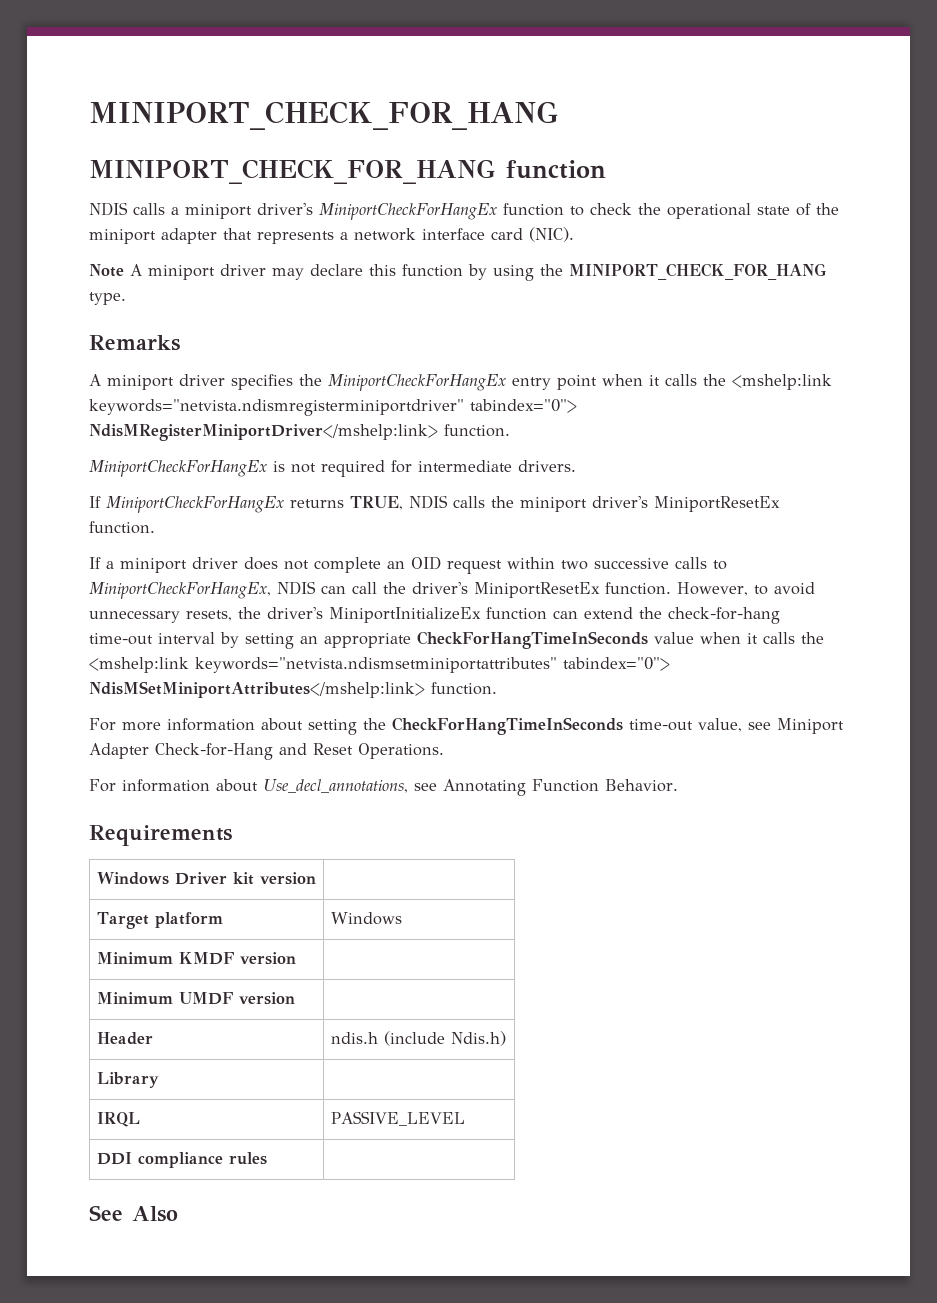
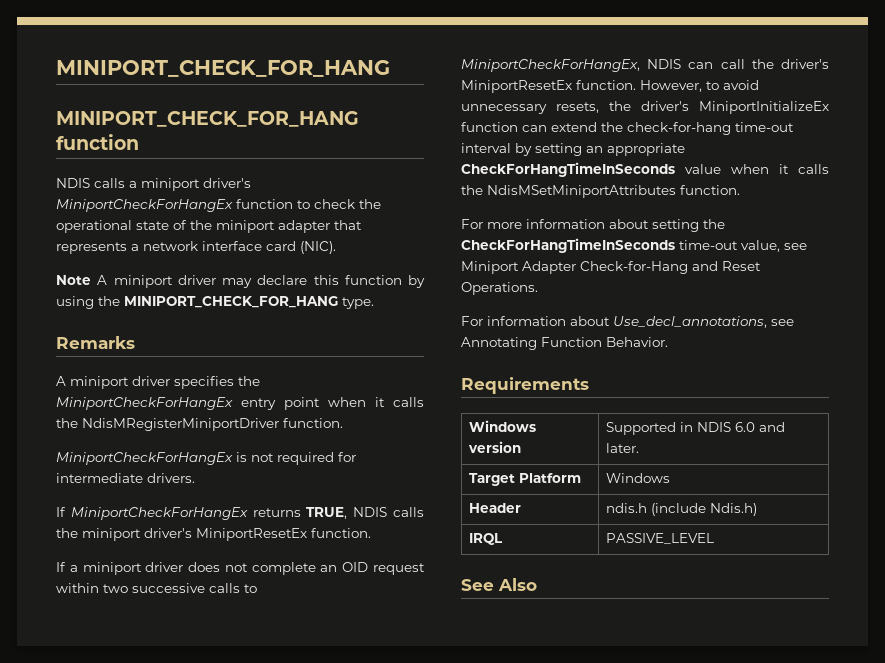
- A miniport driver specifies the MiniportCheckForHangEx entry point when it calls the <mshelp:link keywords="netvista.ndismregisterminiportdriver" tabindex="0"> NdisMRegisterMiniportDriver</mshelp:link> function.
+ A miniport driver specifies the MiniportCheckForHangEx entry point when it calls the NdisMRegisterMiniportDriver function.
- However, to avoid unnecessary resets, the driver's MiniportInitializeEx function can extend the check-for-hang time-out interval by setting an appropriate CheckForHangTimeInSeconds value when it calls the <mshelp:link keywords="netvista.ndismsetminiportattributes" tabindex="0"> NdisMSetMiniportAttributes</mshelp:link> function.
+ However, to avoid unnecessary resets, the driver's MiniportInitializeEx function can extend the check-for-hang time-out interval by setting an appropriate CheckForHangTimeInSeconds value when it calls the NdisMSetMiniportAttributes function.
- Windows Driver kit version |
+ Windows version | Supported in NDIS 6.0 and later.
- Target platform | Windows
- Minimum KMDF version |
- Minimum UMDF version |
+ Target Platform | Windows
- Library |
- DDI compliance rules |

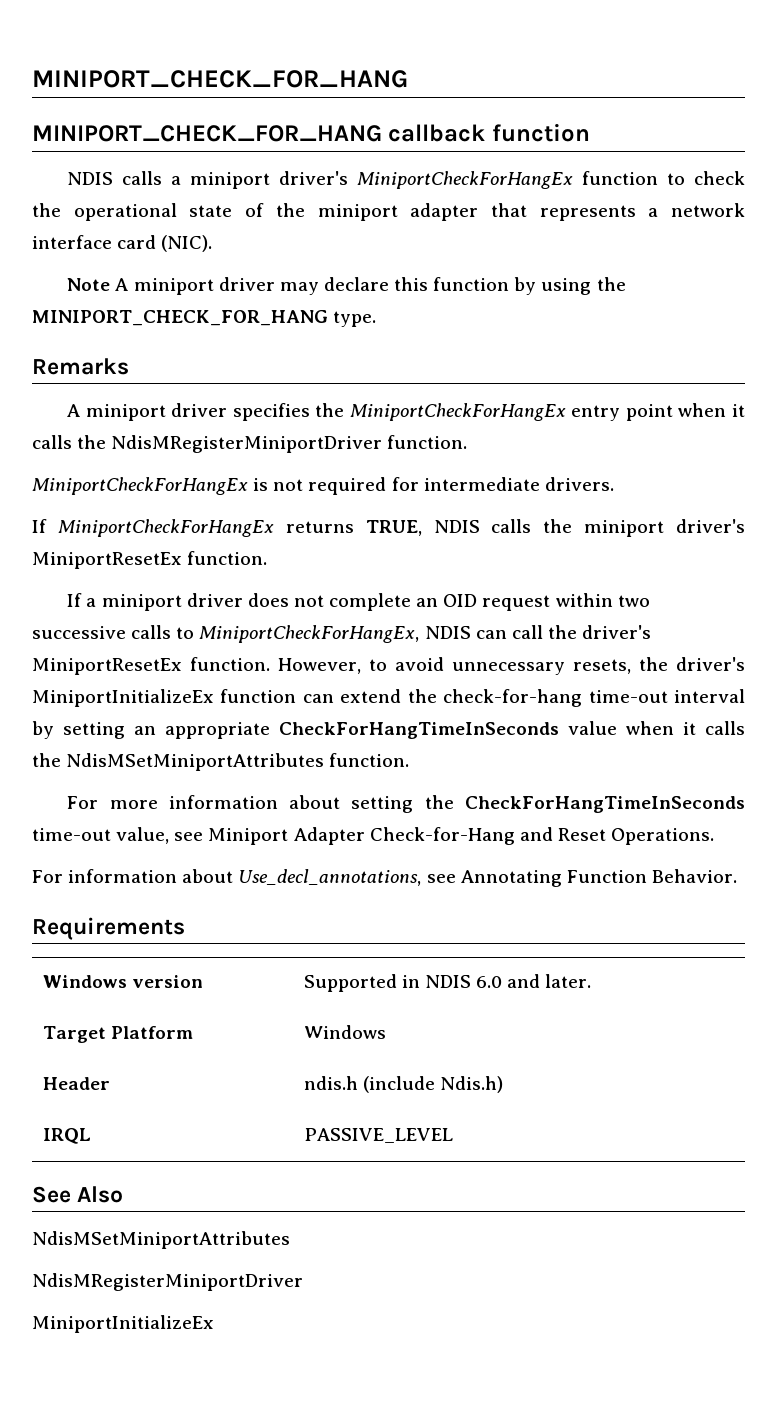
- MINIPORT_CHECK_FOR_HANG function
+ MINIPORT_CHECK_FOR_HANG callback function
  See Also
+ NdisMSetMiniportAttributes
+ NdisMRegisterMiniportDriver
+ MiniportInitializeEx

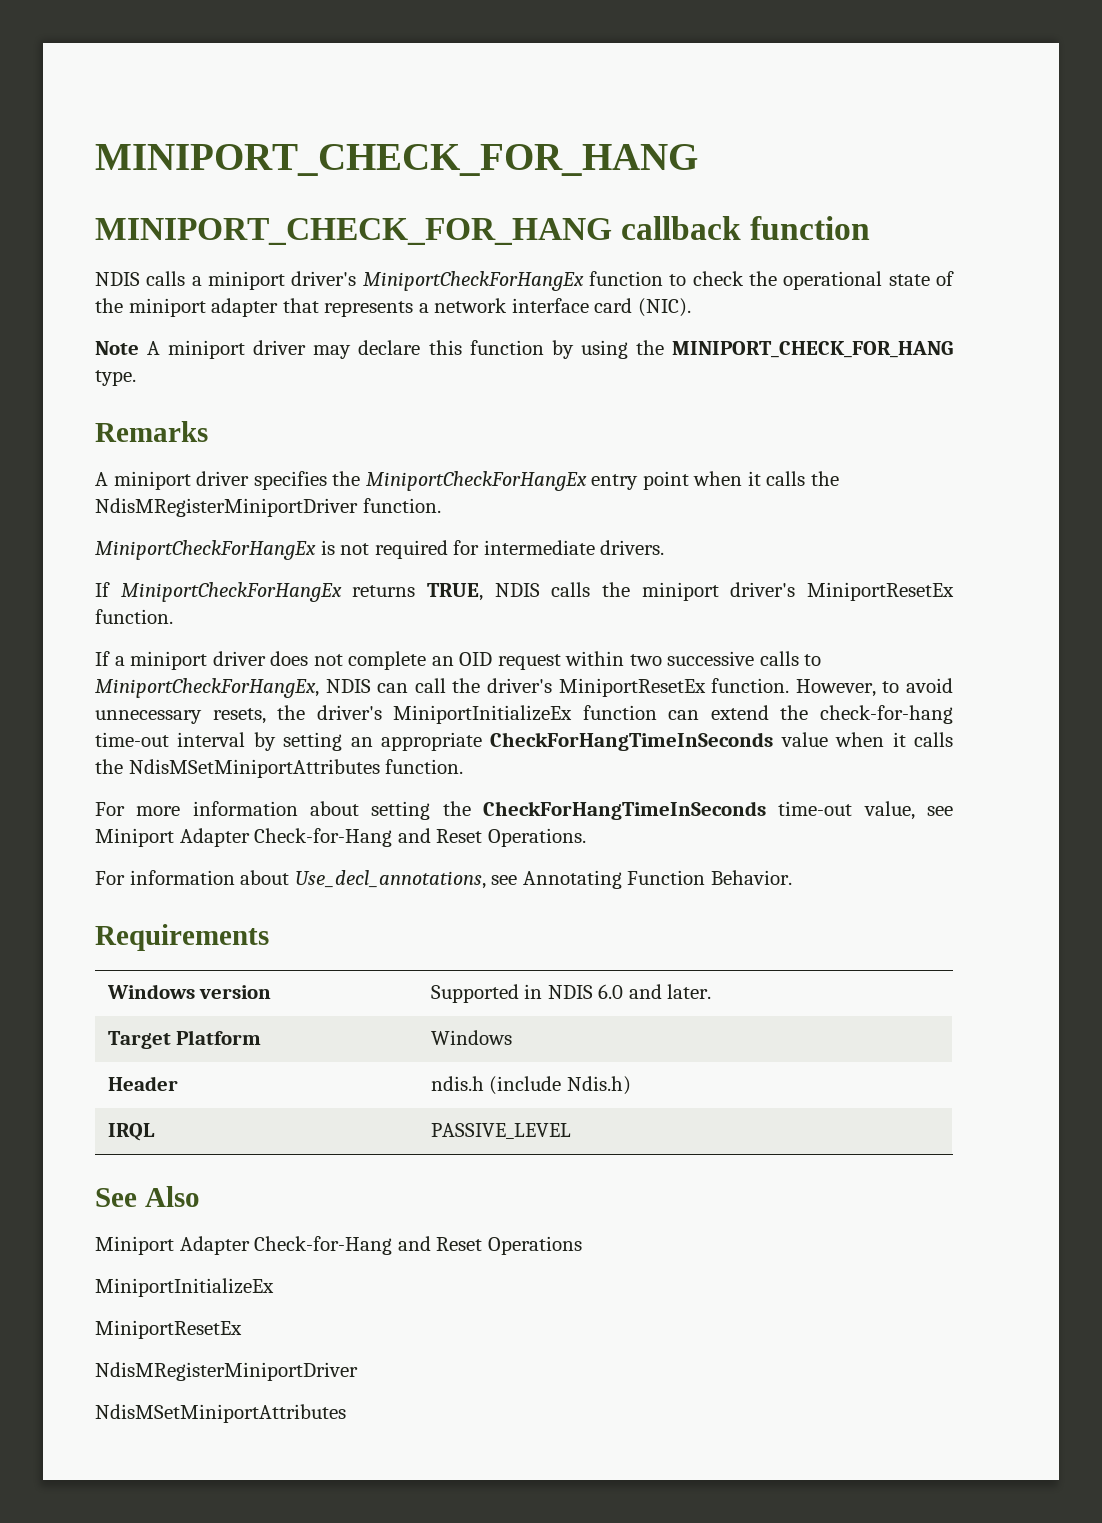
  See Also
+ Miniport Adapter Check-for-Hang and Reset Operations
+ MiniportInitializeEx
+ MiniportResetEx
+ NdisMRegisterMiniportDriver
  NdisMSetMiniportAttributes
- NdisMRegisterMiniportDriver
- MiniportInitializeEx

